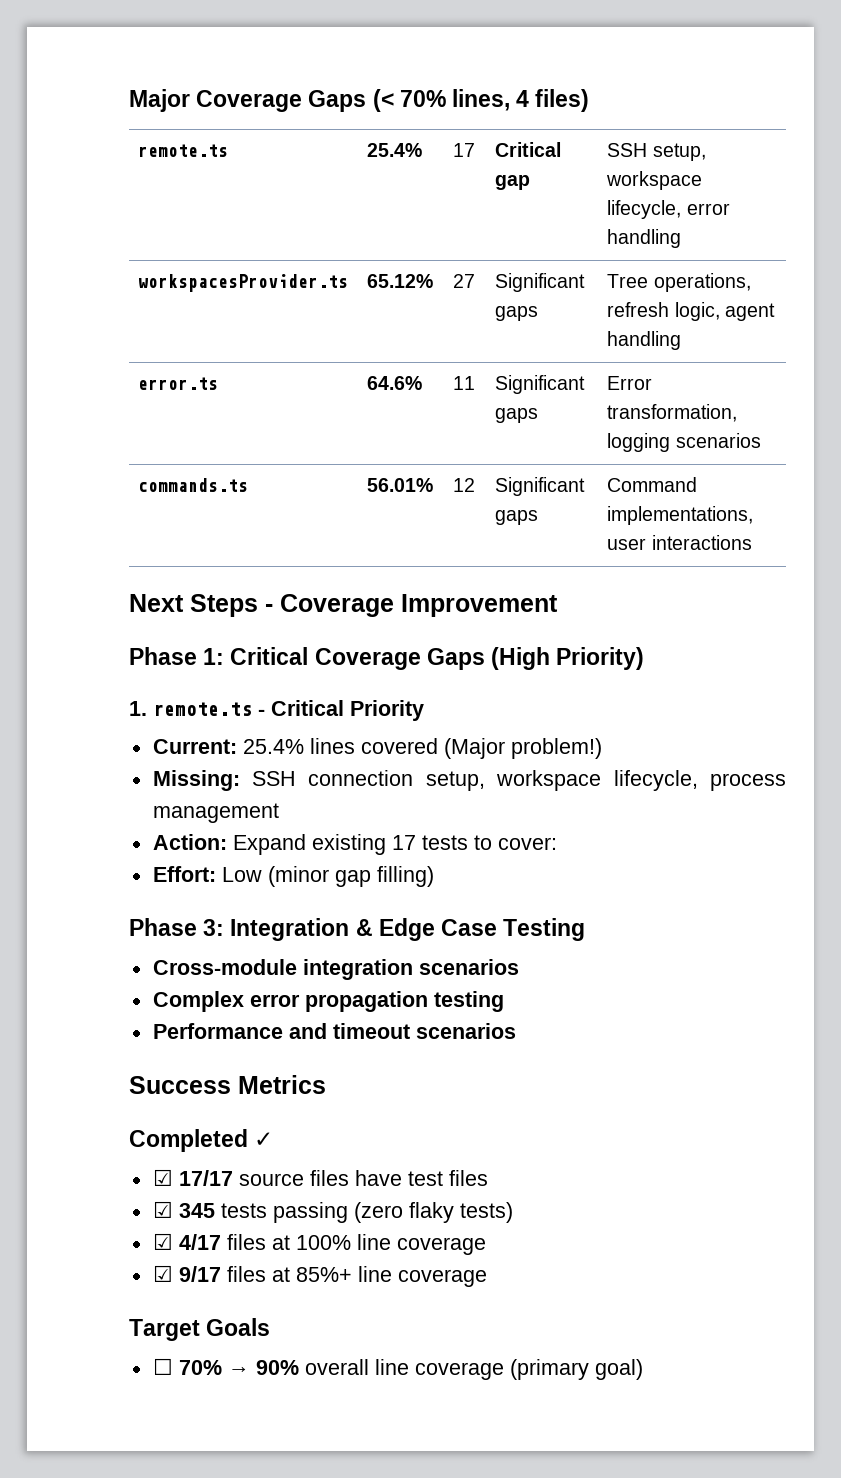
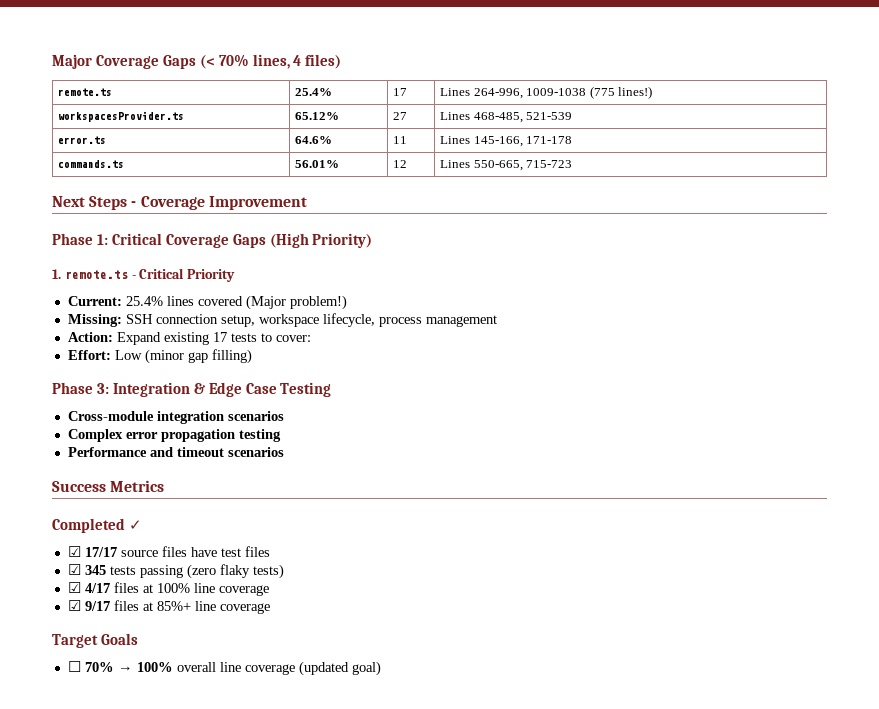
- remote.ts | 25.4% | 17 | Critical gap | SSH setup, workspace lifecycle, error handling
- workspacesProvider.ts | 65.12% | 27 | Significant gaps | Tree operations, refresh logic, agent handling
- error.ts | 64.6% | 11 | Significant gaps | Error transformation, logging scenarios
- commands.ts | 56.01% | 12 | Significant gaps | Command implementations, user interactions
+ remote.ts | 25.4% | 17 | Lines 264-996, 1009-1038 (775 lines!)
+ workspacesProvider.ts | 65.12% | 27 | Lines 468-485, 521-539
+ error.ts | 64.6% | 11 | Lines 145-166, 171-178
+ commands.ts | 56.01% | 12 | Lines 550-665, 715-723
- ☐ 70% → 90% overall line coverage (primary goal)
+ ☐ 70% → 100% overall line coverage (updated goal)

